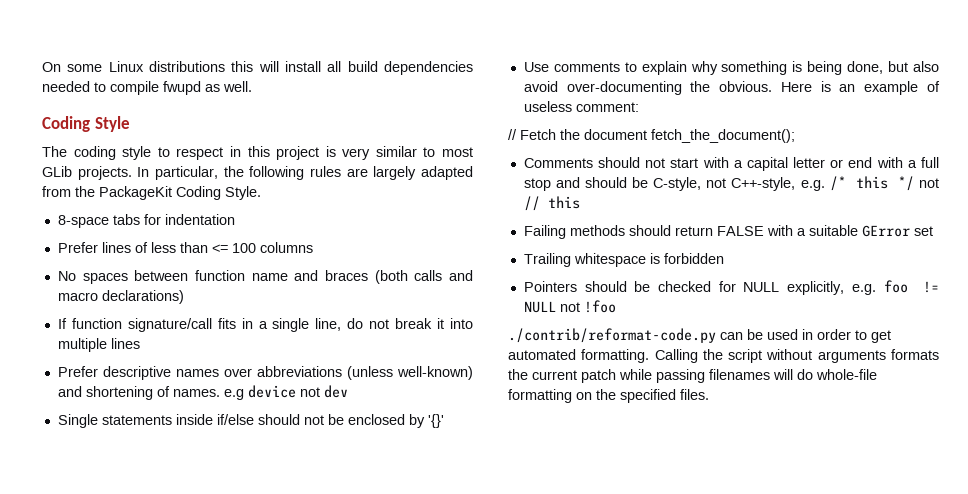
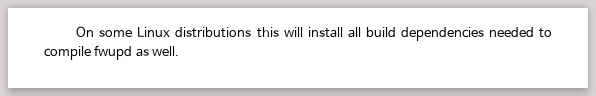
- Coding Style
- The coding style to respect in this project is very similar to most GLib projects. In particular, the following rules are largely adapted from the PackageKit Coding Style.
- 8-space tabs for indentation
- Prefer lines of less than <= 100 columns
- No spaces between function name and braces (both calls and macro declarations)
- If function signature/call fits in a single line, do not break it into multiple lines
- Prefer descriptive names over abbreviations (unless well-known) and shortening of names. e.g device not dev
- Single statements inside if/else should not be enclosed by '{}'
- Use comments to explain why something is being done, but also avoid over-documenting the obvious. Here is an example of useless comment:
- // Fetch the document fetch_the_document();
- Comments should not start with a capital letter or end with a full stop and should be C-style, not C++-style, e.g. /* this */ not // this
- Failing methods should return FALSE with a suitable GError set
- Trailing whitespace is forbidden
- Pointers should be checked for NULL explicitly, e.g. foo != NULL not !foo
- ./contrib/reformat-code.py can be used in order to get automated formatting. Calling the script without arguments formats the current patch while passing filenames will do whole-file formatting on the specified files.

